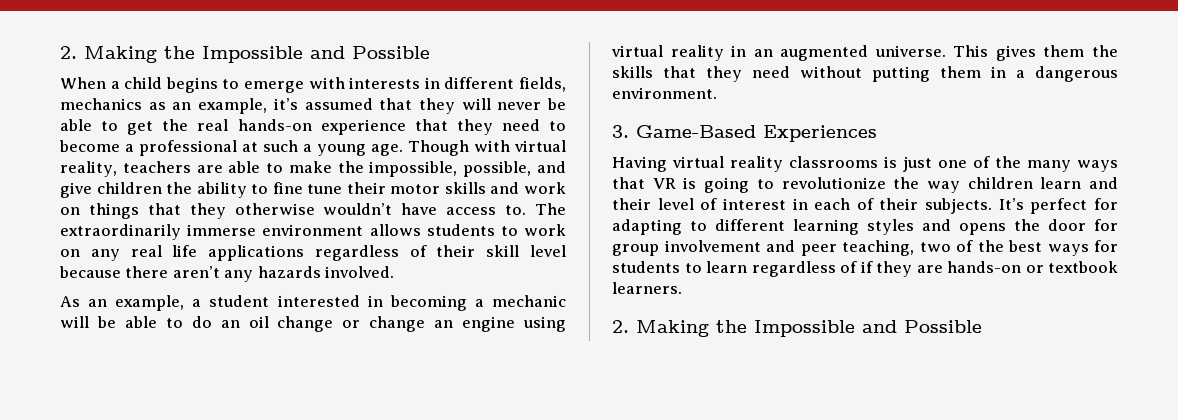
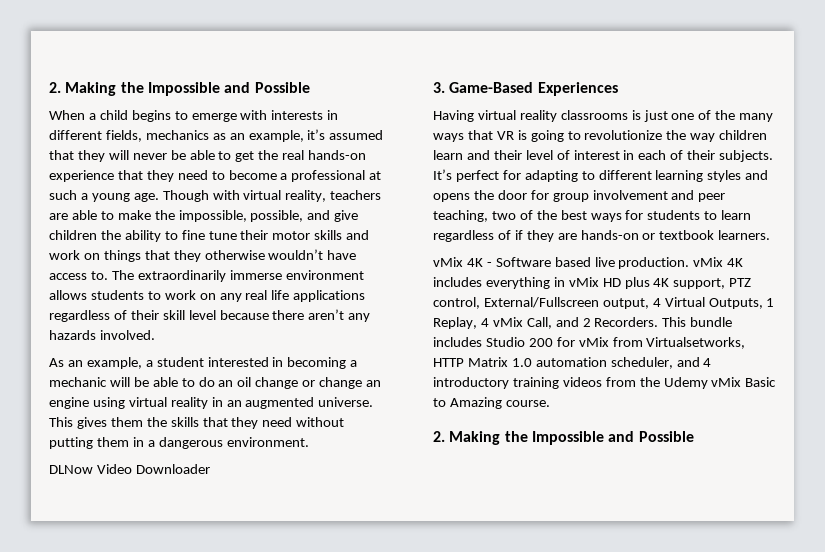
+ DLNow Video Downloader
+ vMix 4K - Software based live production. vMix 4K includes everything in vMix HD plus 4K support, PTZ control, External/Fullscreen output, 4 Virtual Outputs, 1 Replay, 4 vMix Call, and 2 Recorders. This bundle includes Studio 200 for vMix from Virtualsetworks, HTTP Matrix 1.0 automation scheduler, and 4 introductory training videos from the Udemy vMix Basic to Amazing course.

